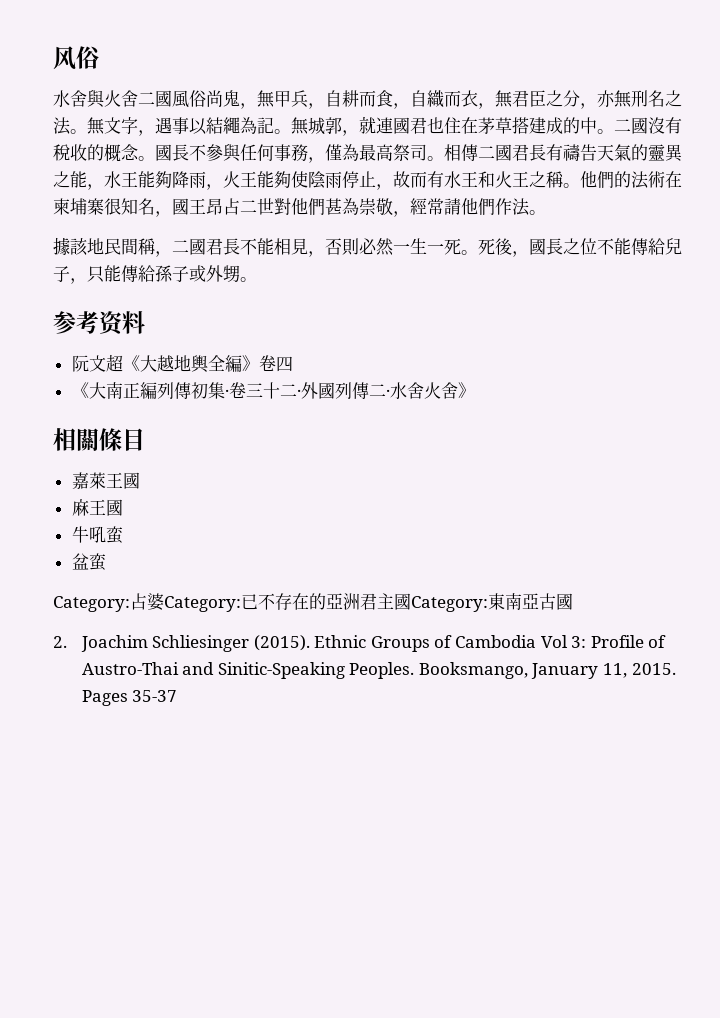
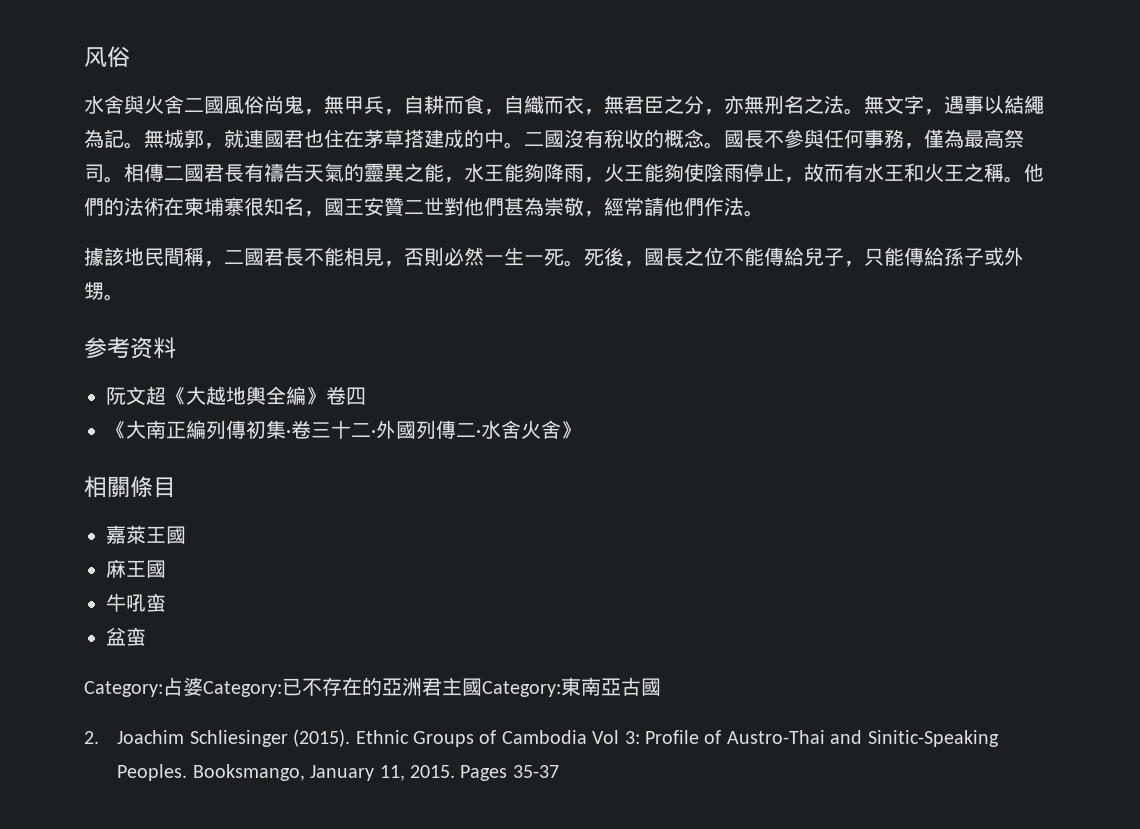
- 他們的法術在柬埔寨很知名，國王昂占二世對他們甚為崇敬，經常請他們作法。
+ 他們的法術在柬埔寨很知名，國王安贊二世對他們甚為崇敬，經常請他們作法。

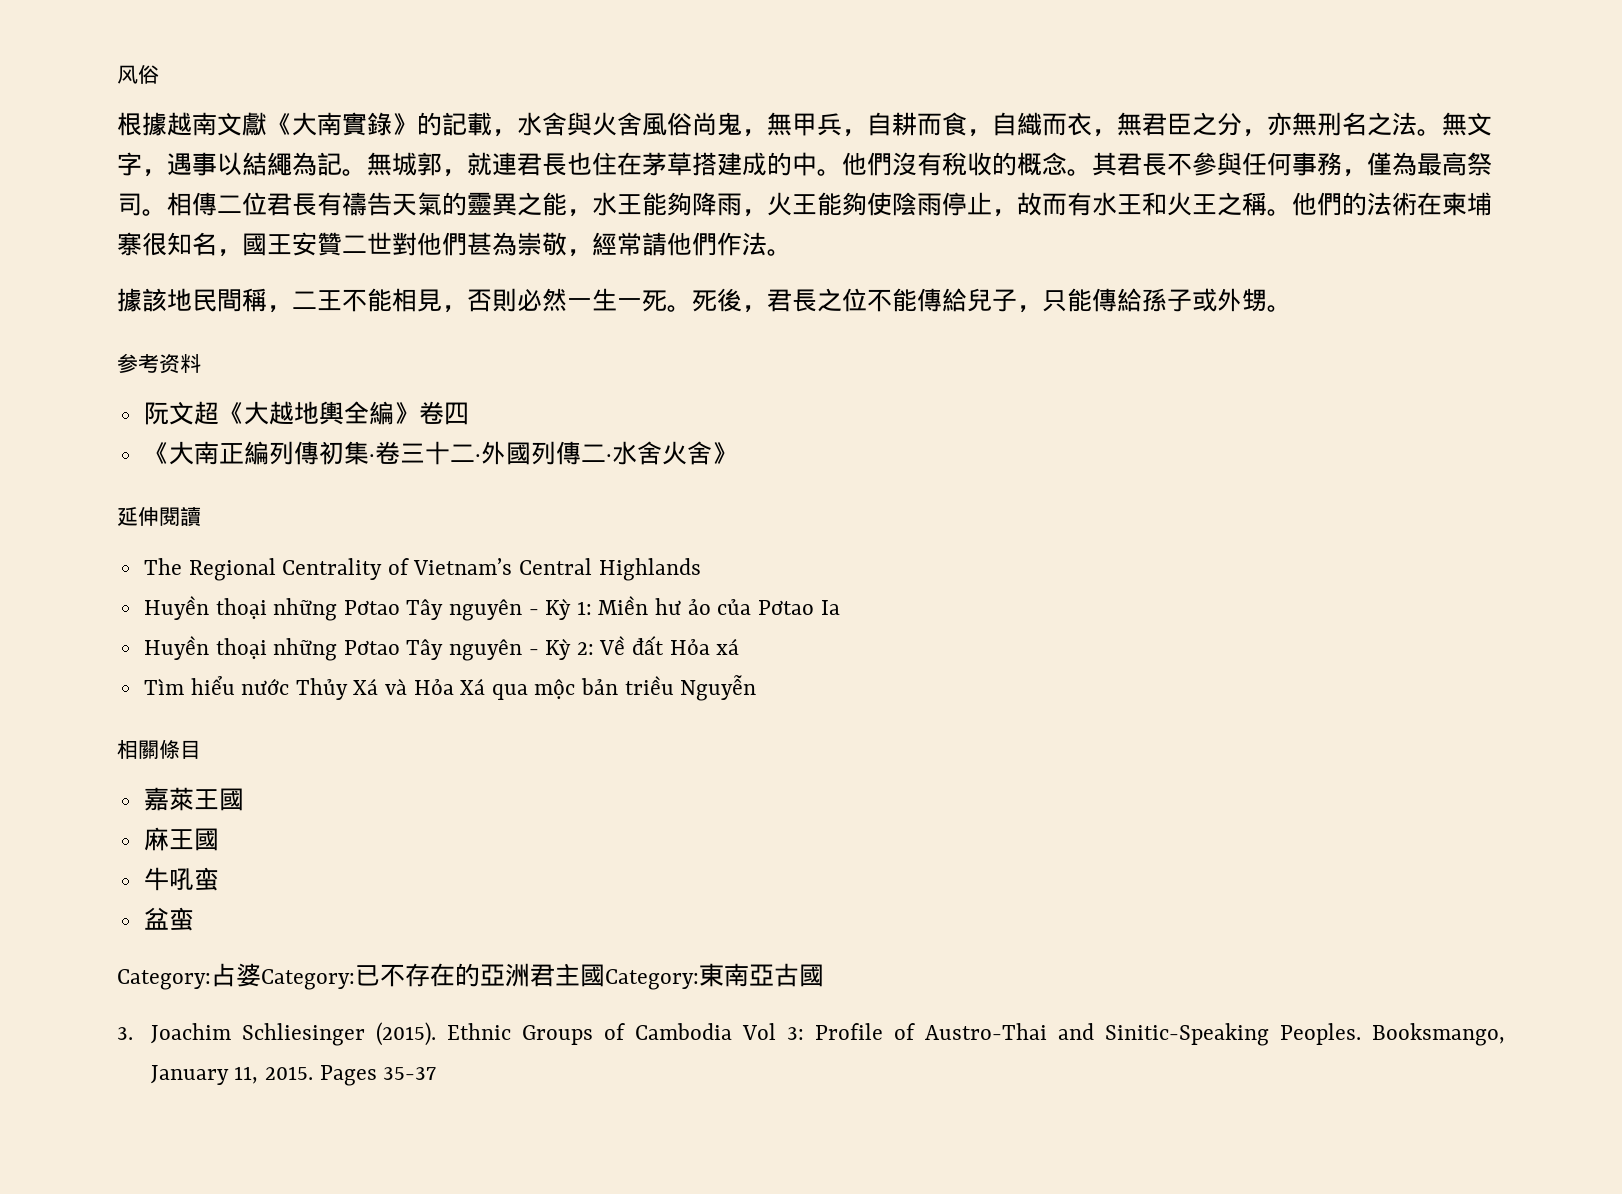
- 水舍與火舍二國風俗尚鬼，無甲兵，自耕而食，自織而衣，無君臣之分，亦無刑名之法。
+ 根據越南文獻《大南實錄》的記載，水舍與火舍風俗尚鬼，無甲兵，自耕而食，自織而衣，無君臣之分，亦無刑名之法。
- 無城郭，就連國君也住在茅草搭建成的中。
+ 無城郭，就連君長也住在茅草搭建成的中。
- 二國沒有稅收的概念。
+ 他們沒有稅收的概念。
- 國長不參與任何事務，僅為最高祭司。
+ 其君長不參與任何事務，僅為最高祭司。
- 相傳二國君長有禱告天氣的靈異之能，水王能夠降雨，火王能夠使陰雨停止，故而有水王和火王之稱。
+ 相傳二位君長有禱告天氣的靈異之能，水王能夠降雨，火王能夠使陰雨停止，故而有水王和火王之稱。
- 據該地民間稱，二國君長不能相見，否則必然一生一死。
+ 據該地民間稱，二王不能相見，否則必然一生一死。
- 死後，國長之位不能傳給兒子，只能傳給孫子或外甥。
+ 死後，君長之位不能傳給兒子，只能傳給孫子或外甥。
+ 延伸閱讀
+ The Regional Centrality of Vietnam’s Central Highlands
+ Huyền thoại những Pơtao Tây nguyên - Kỳ 1: Miền hư ảo của Pơtao Ia
+ Huyền thoại những Pơtao Tây nguyên - Kỳ 2: Về đất Hỏa xá
+ Tìm hiểu nước Thủy Xá và Hỏa Xá qua mộc bản triều Nguyễn
- 2. Joachim Schliesinger (2015).
+ 3. Joachim Schliesinger (2015).

